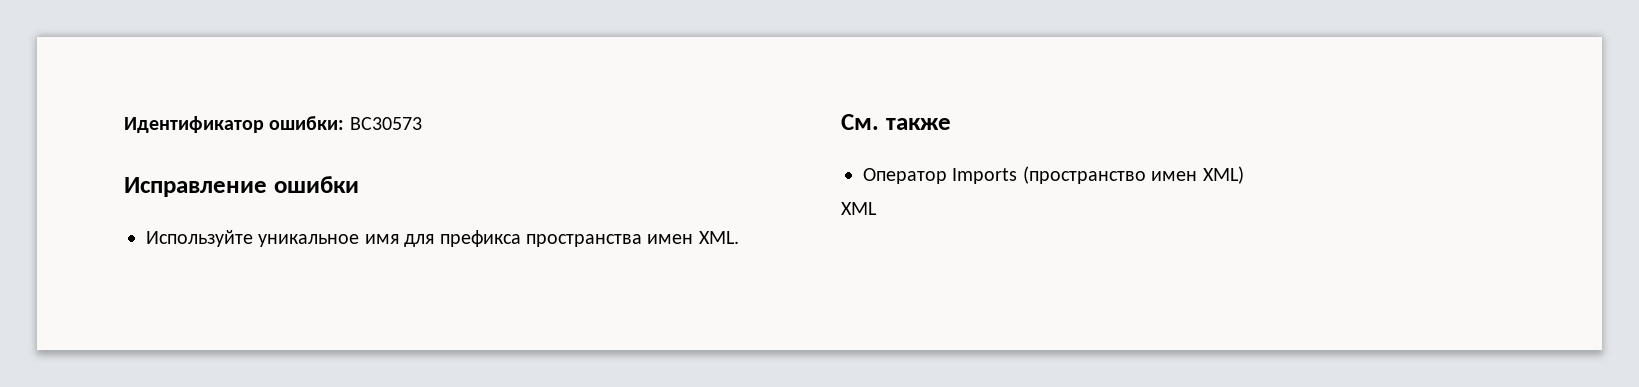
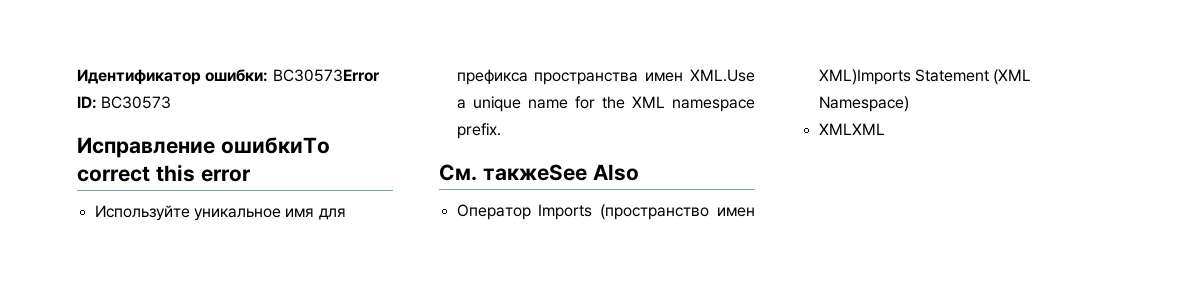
- Идентификатор ошибки: BC30573
+ Идентификатор ошибки: BC30573Error ID: BC30573
- Исправление ошибки
+ Исправление ошибкиTo correct this error
- Используйте уникальное имя для префикса пространства имен XML.
+ Используйте уникальное имя для префикса пространства имен XML.Use a unique name for the XML namespace prefix.
- См. также
+ См. такжеSee Also
- Оператор Imports (пространство имен XML)
- XML
+ Оператор Imports (пространство имен XML)Imports Statement (XML Namespace)
+ XMLXML

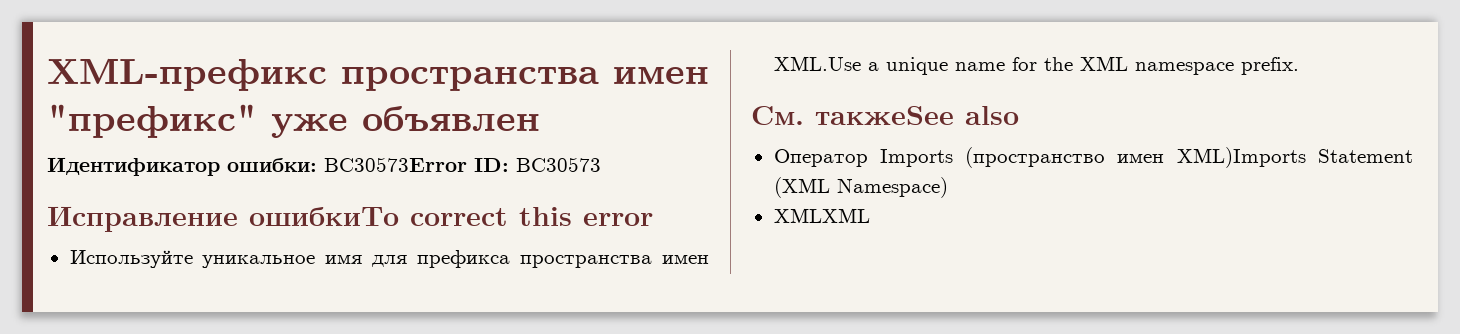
+ XML-префикс пространства имен "префикс" уже объявлен
- См. такжеSee Also
+ См. такжеSee also

